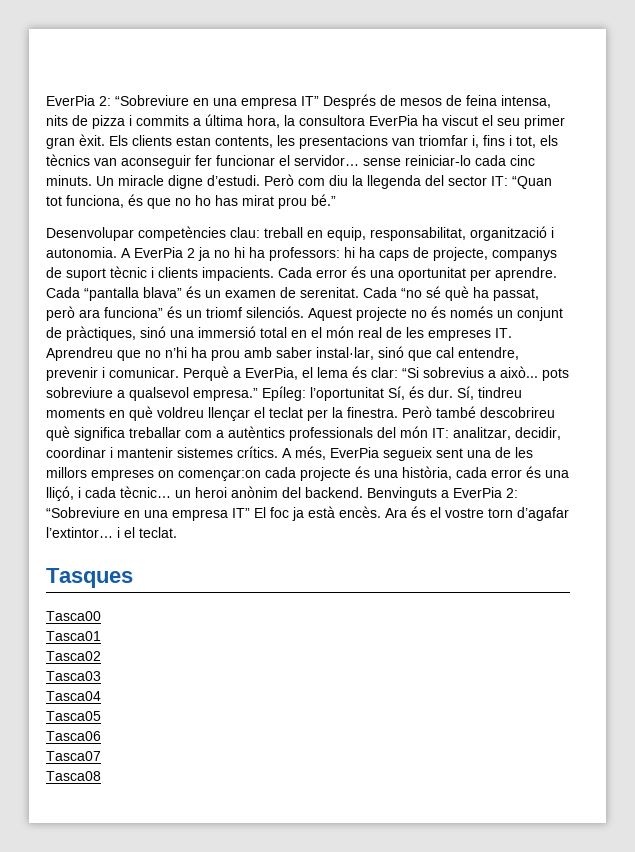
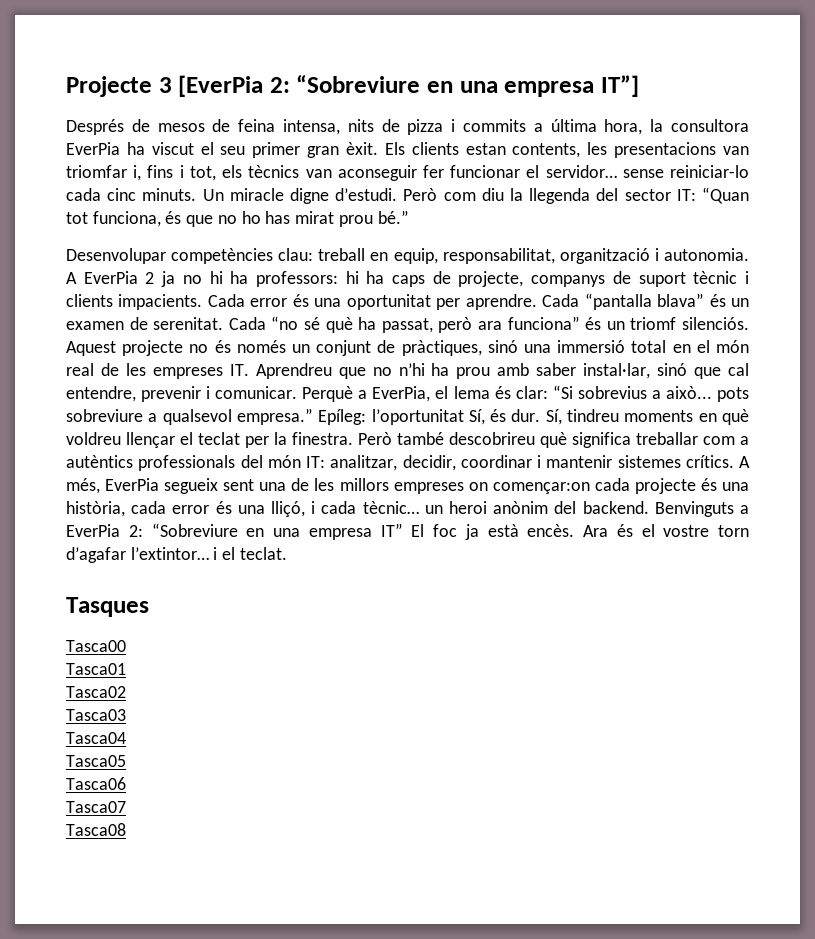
- EverPia 2: “Sobreviure en una empresa IT” Després de mesos de feina intensa, nits de pizza i commits a última hora, la consultora EverPia ha viscut el seu primer gran èxit.
+ Projecte 3 [EverPia 2: “Sobreviure en una empresa IT”]
+ Després de mesos de feina intensa, nits de pizza i commits a última hora, la consultora EverPia ha viscut el seu primer gran èxit.

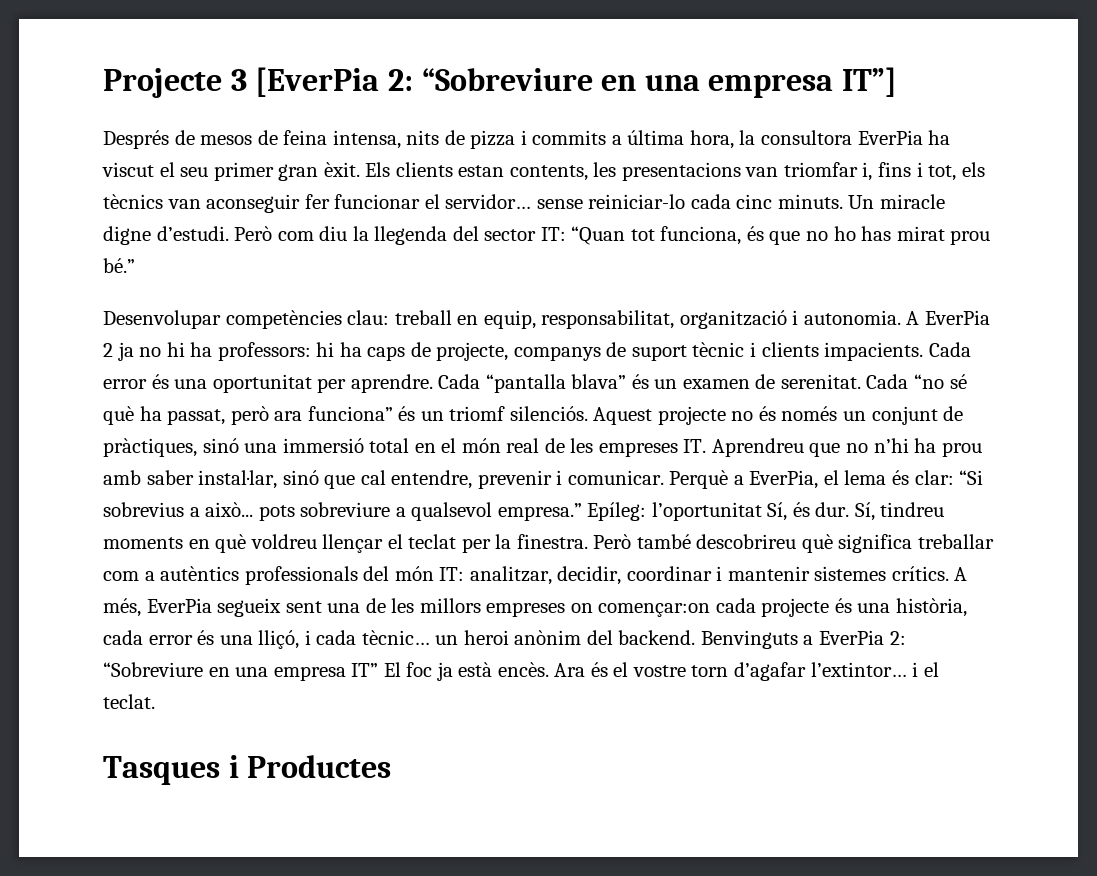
- Tasques
- Tasca00
- Tasca01
- Tasca02
- Tasca03
- Tasca04
- Tasca05
- Tasca06
- Tasca07
- Tasca08
+ Tasques i Productes

